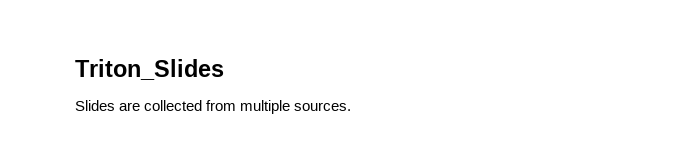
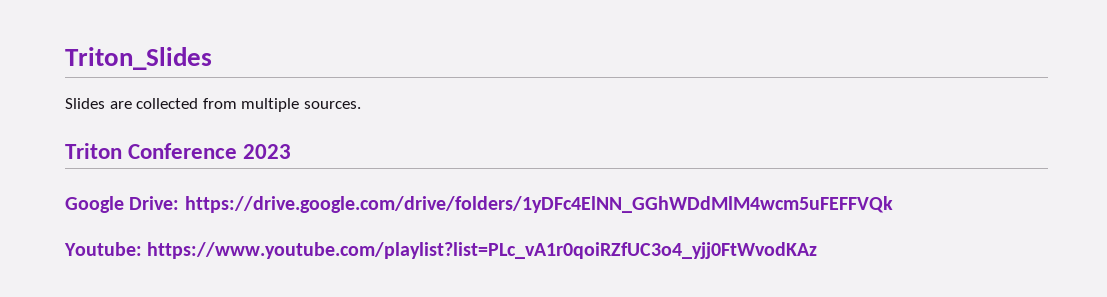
+ Triton Conference 2023
+ Google Drive: https://drive.google.com/drive/folders/1yDFc4ElNN_GGhWDdMlM4wcm5uFEFFVQk
+ Youtube: https://www.youtube.com/playlist?list=PLc_vA1r0qoiRZfUC3o4_yjj0FtWvodKAz

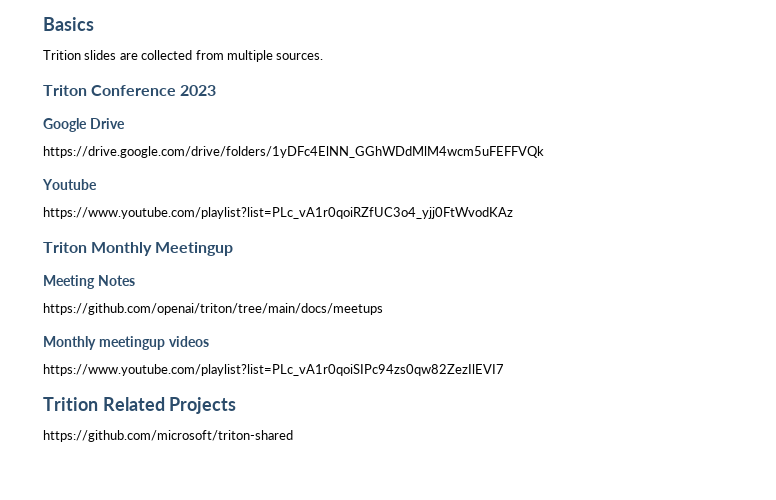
- Triton_Slides
- Slides are collected from multiple sources.
+ Basics
+ Trition slides are collected from multiple sources.
- Google Drive: https://drive.google.com/drive/folders/1yDFc4ElNN_GGhWDdMlM4wcm5uFEFFVQk
+ Google Drive
+ https://drive.google.com/drive/folders/1yDFc4ElNN_GGhWDdMlM4wcm5uFEFFVQk
- Youtube: https://www.youtube.com/playlist?list=PLc_vA1r0qoiRZfUC3o4_yjj0FtWvodKAz
+ Youtube
+ https://www.youtube.com/playlist?list=PLc_vA1r0qoiRZfUC3o4_yjj0FtWvodKAz
+ Triton Monthly Meetingup
+ Meeting Notes
+ https://github.com/openai/triton/tree/main/docs/meetups
+ Monthly meetingup videos
+ https://www.youtube.com/playlist?list=PLc_vA1r0qoiSIPc94zs0qw82ZezIlEVI7
+ Trition Related Projects
+ https://github.com/microsoft/triton-shared

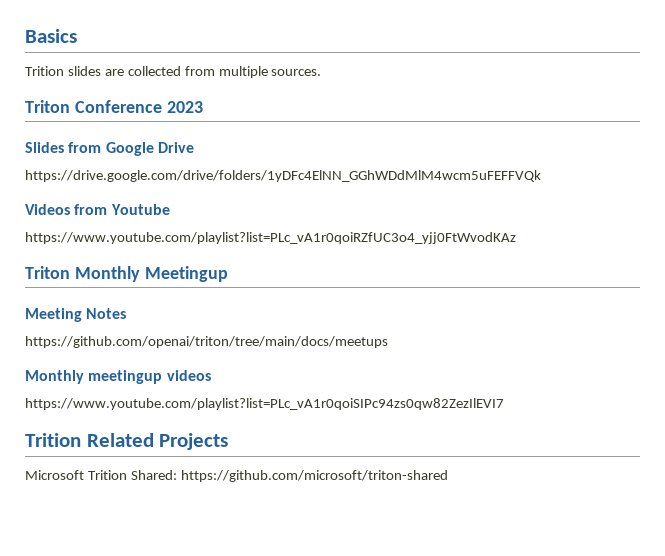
- Google Drive
+ Slides from Google Drive
- Youtube
+ Videos from Youtube
- https://github.com/microsoft/triton-shared
+ Microsoft Trition Shared: https://github.com/microsoft/triton-shared

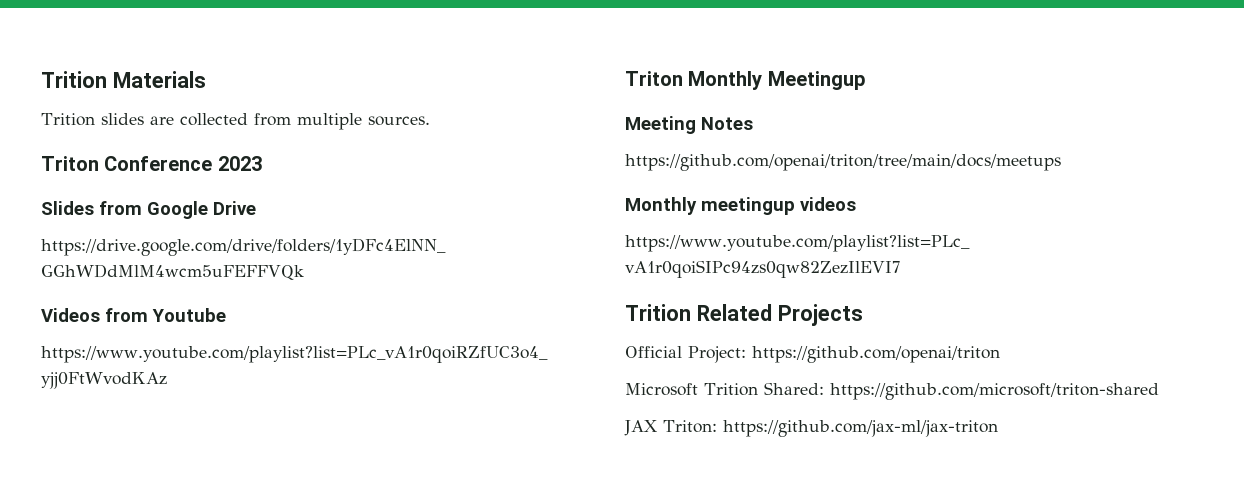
- Basics
+ Trition Materials
+ Official Project: https://github.com/openai/triton
+ JAX Triton: https://github.com/jax-ml/jax-triton

